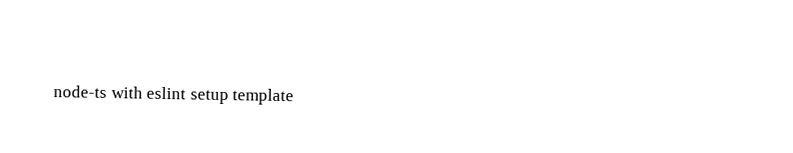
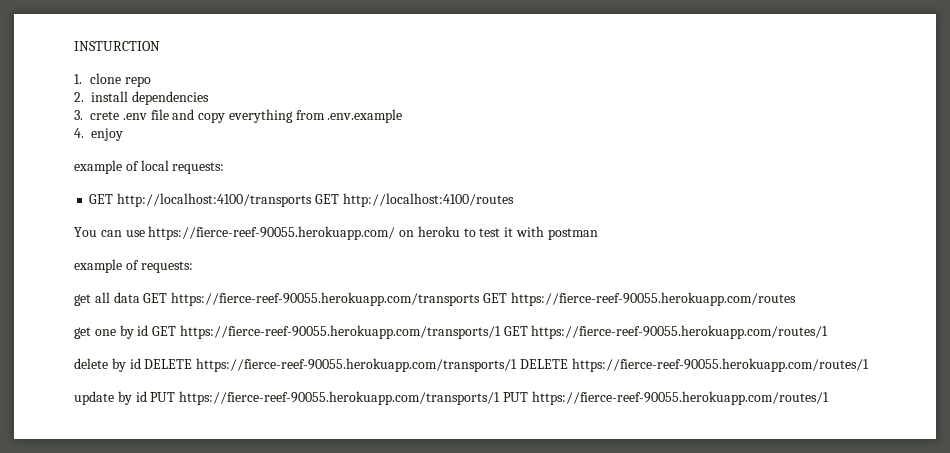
- node-ts with eslint setup template
+ INSTURCTION
+ 1. clone repo
+ 2. install dependencies
+ 3. crete .env file and copy everything from .env.example
+ 4. enjoy
+ example of local requests:
+ GET http://localhost:4100/transports GET http://localhost:4100/routes
+ You can use https://fierce-reef-90055.herokuapp.com/ on heroku to test it with postman
+ example of requests:
+ get all data GET https://fierce-reef-90055.herokuapp.com/transports GET https://fierce-reef-90055.herokuapp.com/routes
+ get one by id GET https://fierce-reef-90055.herokuapp.com/transports/1 GET https://fierce-reef-90055.herokuapp.com/routes/1
+ delete by id DELETE https://fierce-reef-90055.herokuapp.com/transports/1 DELETE https://fierce-reef-90055.herokuapp.com/routes/1
+ update by id PUT https://fierce-reef-90055.herokuapp.com/transports/1 PUT https://fierce-reef-90055.herokuapp.com/routes/1

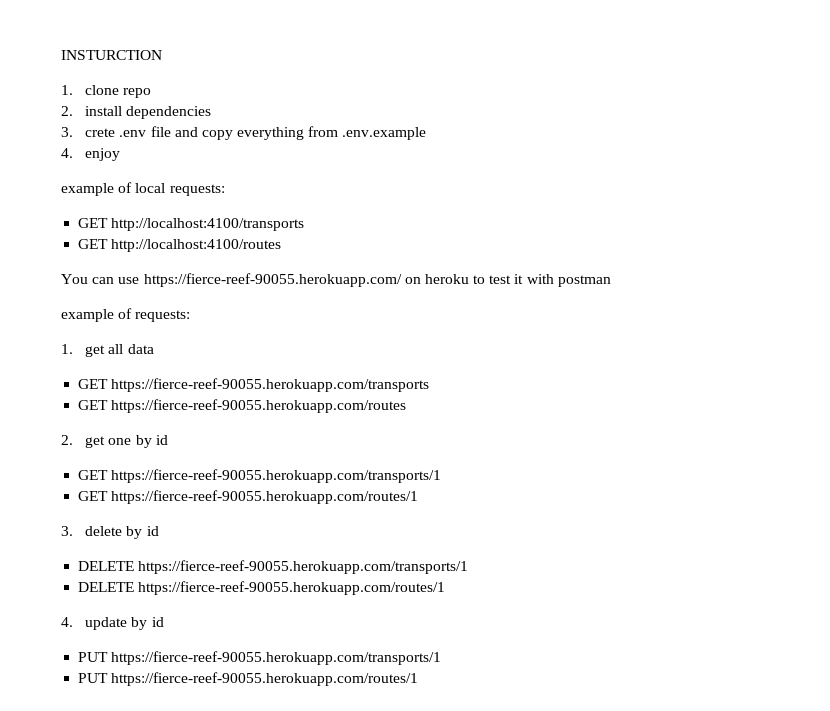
- GET http://localhost:4100/transports GET http://localhost:4100/routes
+ GET http://localhost:4100/transports
+ GET http://localhost:4100/routes
- get all data GET https://fierce-reef-90055.herokuapp.com/transports GET https://fierce-reef-90055.herokuapp.com/routes
+ 1. get all data
+ GET https://fierce-reef-90055.herokuapp.com/transports
+ GET https://fierce-reef-90055.herokuapp.com/routes
- get one by id GET https://fierce-reef-90055.herokuapp.com/transports/1 GET https://fierce-reef-90055.herokuapp.com/routes/1
+ 2. get one by id
+ GET https://fierce-reef-90055.herokuapp.com/transports/1
+ GET https://fierce-reef-90055.herokuapp.com/routes/1
- delete by id DELETE https://fierce-reef-90055.herokuapp.com/transports/1 DELETE https://fierce-reef-90055.herokuapp.com/routes/1
+ 3. delete by id
+ DELETE https://fierce-reef-90055.herokuapp.com/transports/1
+ DELETE https://fierce-reef-90055.herokuapp.com/routes/1
- update by id PUT https://fierce-reef-90055.herokuapp.com/transports/1 PUT https://fierce-reef-90055.herokuapp.com/routes/1
+ 4. update by id
+ PUT https://fierce-reef-90055.herokuapp.com/transports/1
+ PUT https://fierce-reef-90055.herokuapp.com/routes/1

